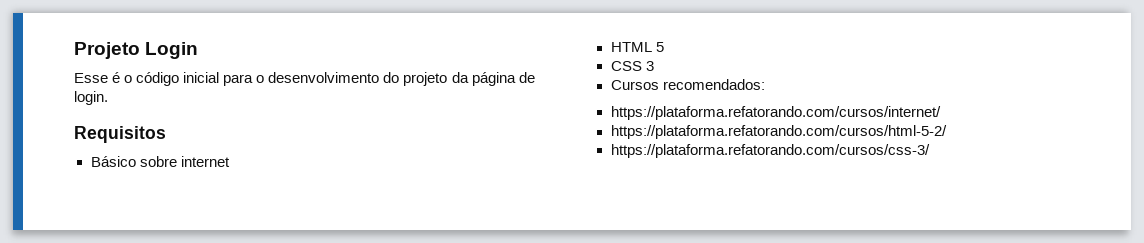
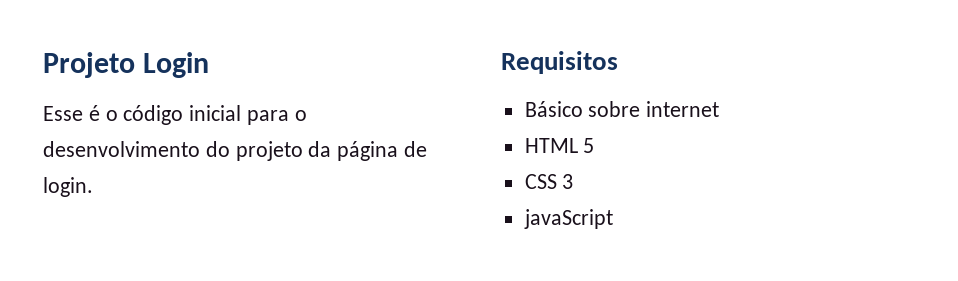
- Cursos recomendados:
- https://plataforma.refatorando.com/cursos/internet/
- https://plataforma.refatorando.com/cursos/html-5-2/
- https://plataforma.refatorando.com/cursos/css-3/
+ javaScript

